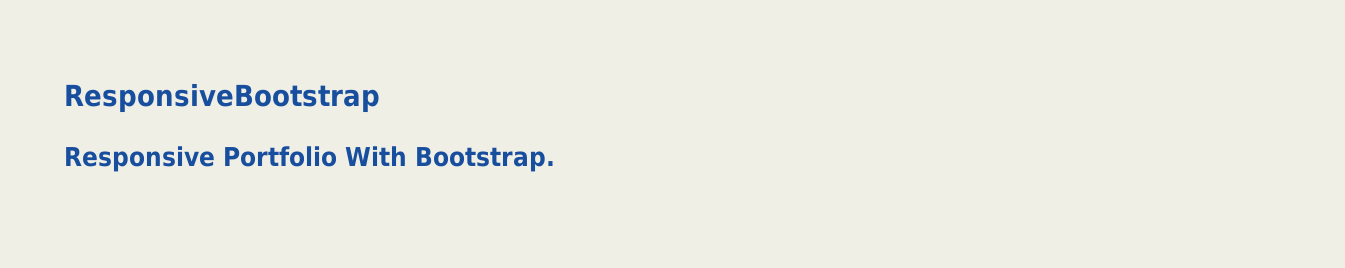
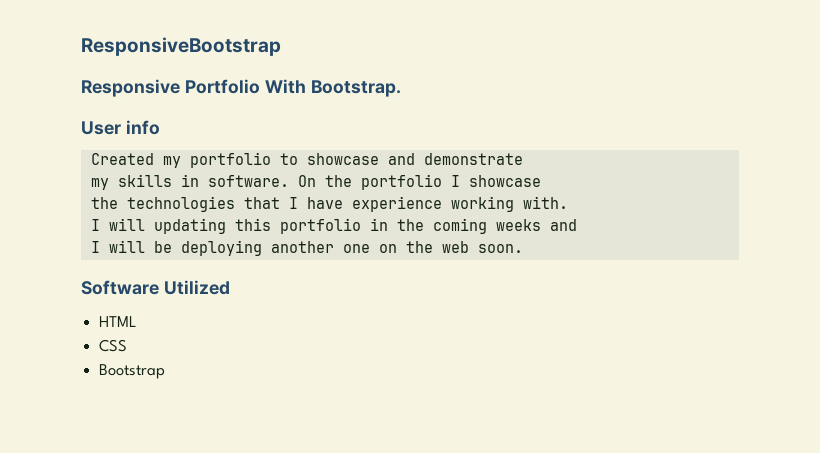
+ User info
+ Created my portfolio to showcase and demonstrate
+ my skills in software. On the portfolio I showcase
+ the technologies that I have experience working with.
+ I will updating this portfolio in the coming weeks and
+ I will be deploying another one on the web soon.
+ Software Utilized
+ HTML
+ CSS
+ Bootstrap

